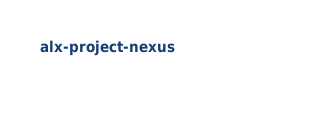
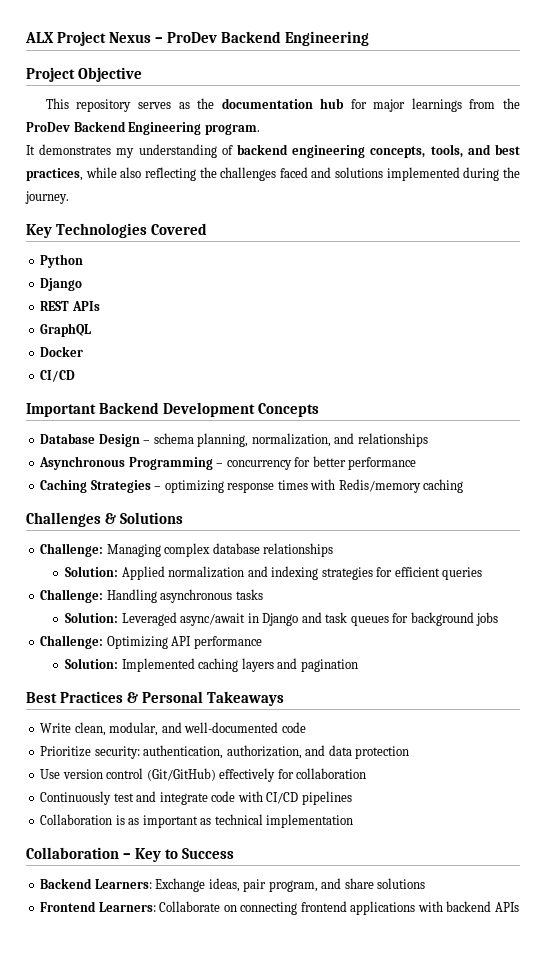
- alx-project-nexus
+ ALX Project Nexus – ProDev Backend Engineering
+ Project Objective
+ This repository serves as the documentation hub for major learnings from the ProDev Backend Engineering program.
+ It demonstrates my understanding of backend engineering concepts, tools, and best practices, while also reflecting the challenges faced and solutions implemented during the journey.
+ Key Technologies Covered
+ Python
+ Django
+ REST APIs
+ GraphQL
+ Docker
+ CI/CD
+ Important Backend Development Concepts
+ Database Design – schema planning, normalization, and relationships
+ Asynchronous Programming – concurrency for better performance
+ Caching Strategies – optimizing response times with Redis/memory caching
+ Challenges & Solutions
+ Challenge: Managing complex database relationships
+ Solution: Applied normalization and indexing strategies for efficient queries
+ Challenge: Handling asynchronous tasks
+ Solution: Leveraged async/await in Django and task queues for background jobs
+ Challenge: Optimizing API performance
+ Solution: Implemented caching layers and pagination
+ Best Practices & Personal Takeaways
+ Write clean, modular, and well-documented code
+ Prioritize security: authentication, authorization, and data protection
+ Use version control (Git/GitHub) effectively for collaboration
+ Continuously test and integrate code with CI/CD pipelines
+ Collaboration is as important as technical implementation
+ Collaboration – Key to Success
+ Backend Learners: Exchange ideas, pair program, and share solutions
+ Frontend Learners: Collaborate on connecting frontend applications with backend APIs

